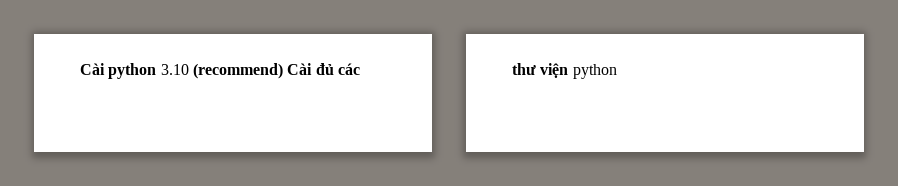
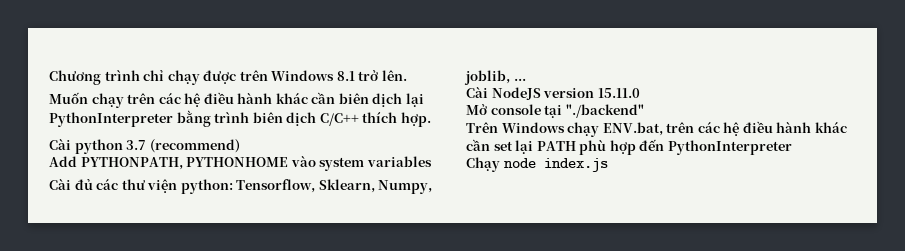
+ Chương trình chỉ chạy được trên Windows 8.1 trở lên.
+ Muốn chạy trên các hệ điều hành khác cần biên dịch lại PythonInterpreter bằng trình biên dịch C/C++ thích hợp.
- Cài python 3.10 (recommend) Cài đủ các thư viện python
+ Cài python 3.7 (recommend)
+ Add PYTHONPATH, PYTHONHOME vào system variables
+ Cài đủ các thư viện python: Tensorflow, Sklearn, Numpy, joblib, ...
+ Cài NodeJS version 15.11.0
+ Mở console tại "./backend"
+ Trên Windows chạy ENV.bat, trên các hệ điều hành khác cần set lại PATH phù hợp đến PythonInterpreter
+ Chạy node index.js

